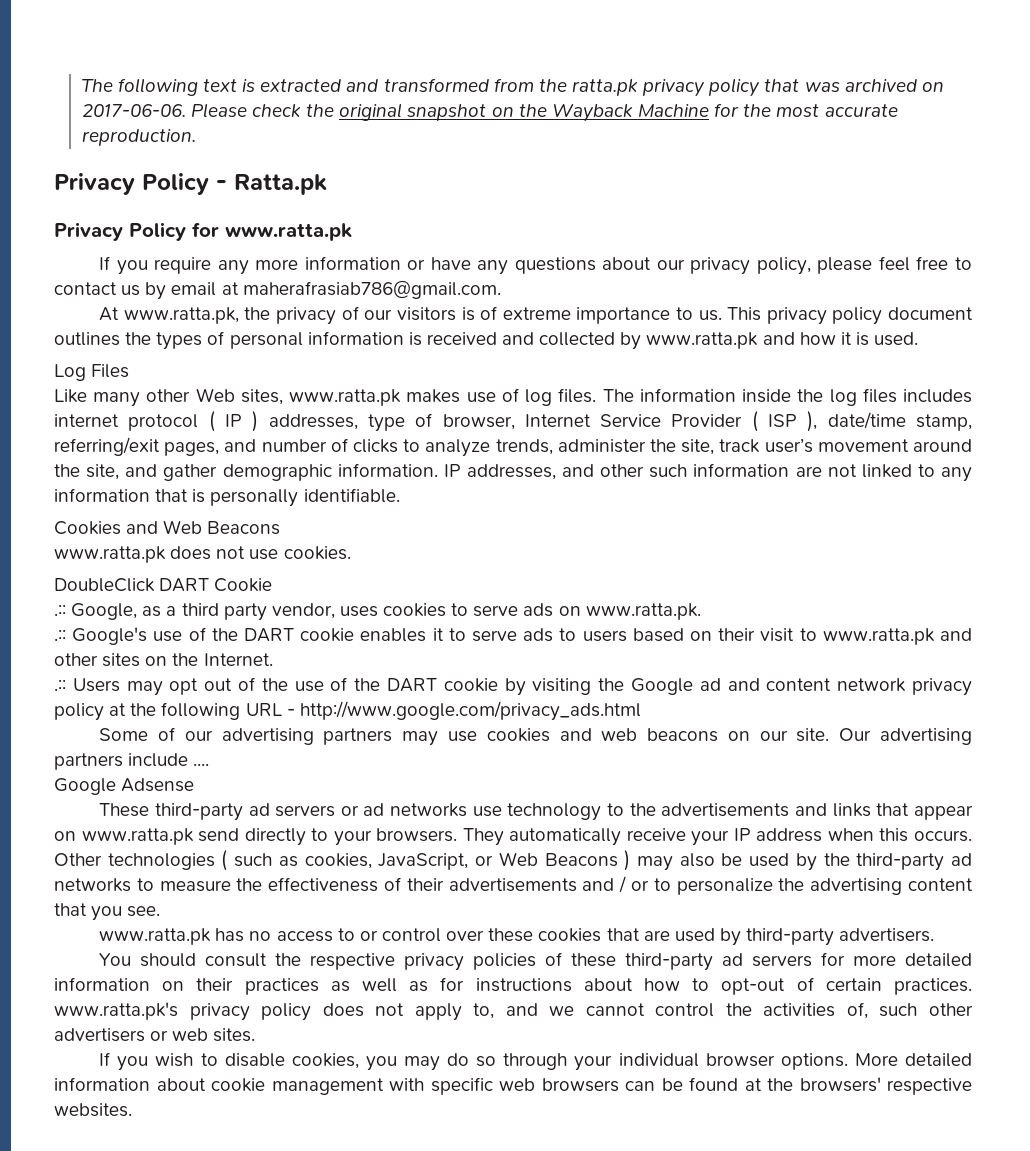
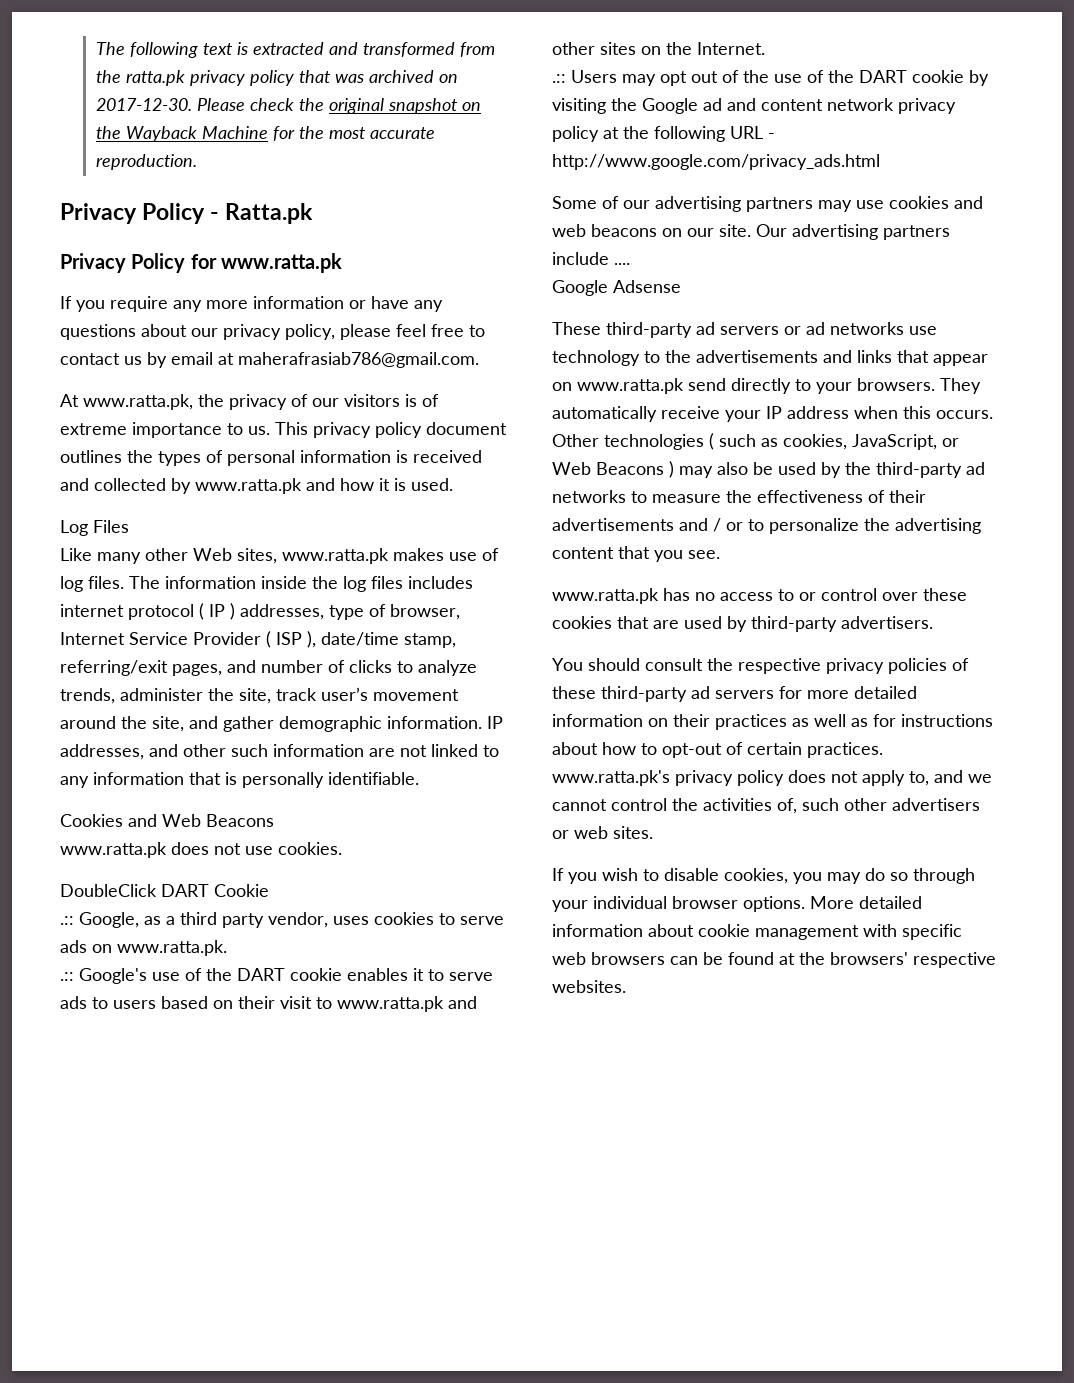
- The following text is extracted and transformed from the ratta.pk privacy policy that was archived on 2017-06-06.
+ The following text is extracted and transformed from the ratta.pk privacy policy that was archived on 2017-12-30.

